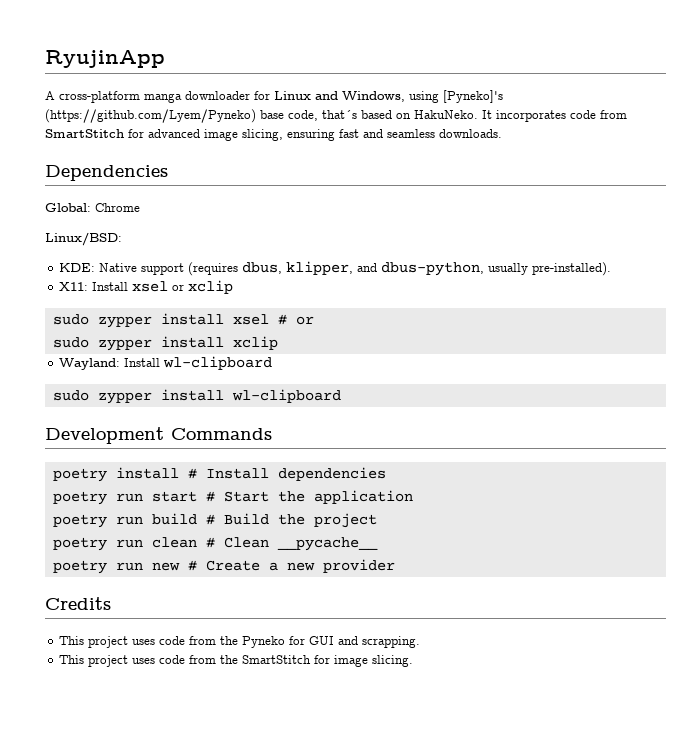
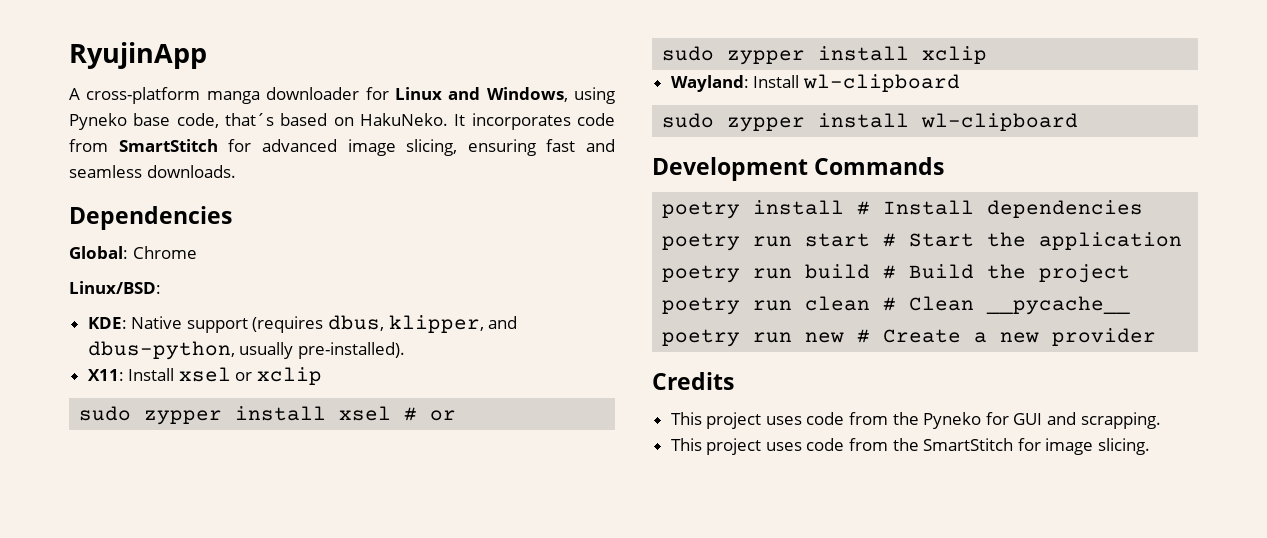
- A cross-platform manga downloader for Linux and Windows, using [Pyneko]'s (https://github.com/Lyem/Pyneko) base code, that´s based on HakuNeko.
+ A cross-platform manga downloader for Linux and Windows, using Pyneko base code, that´s based on HakuNeko.

